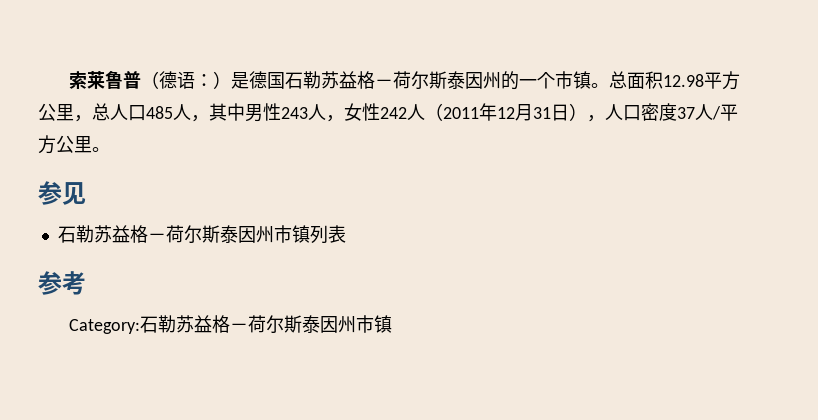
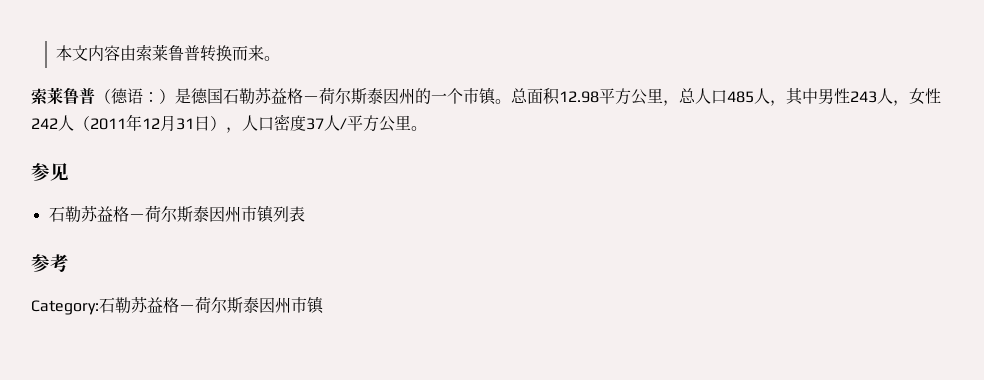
+ 本文内容由索莱鲁普转换而来。

